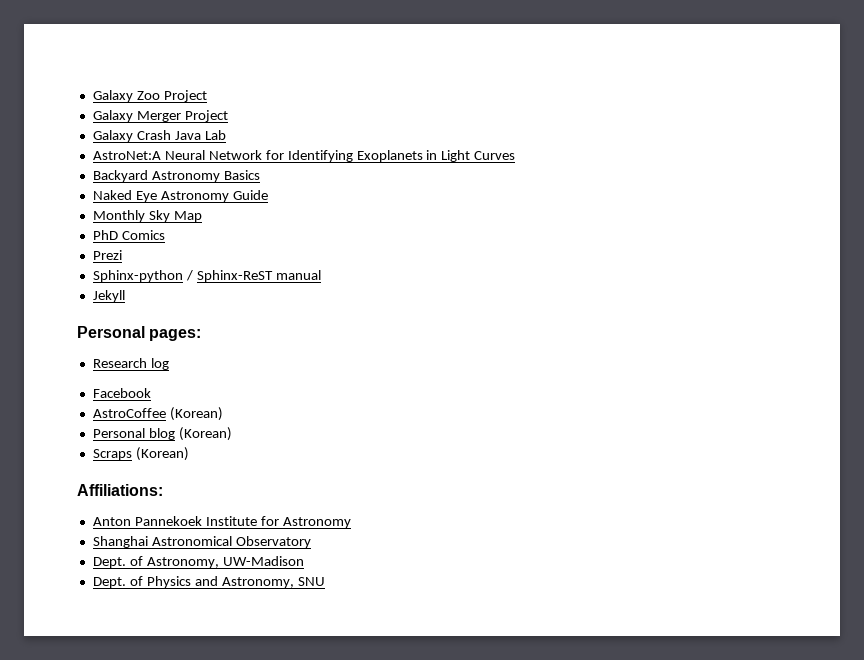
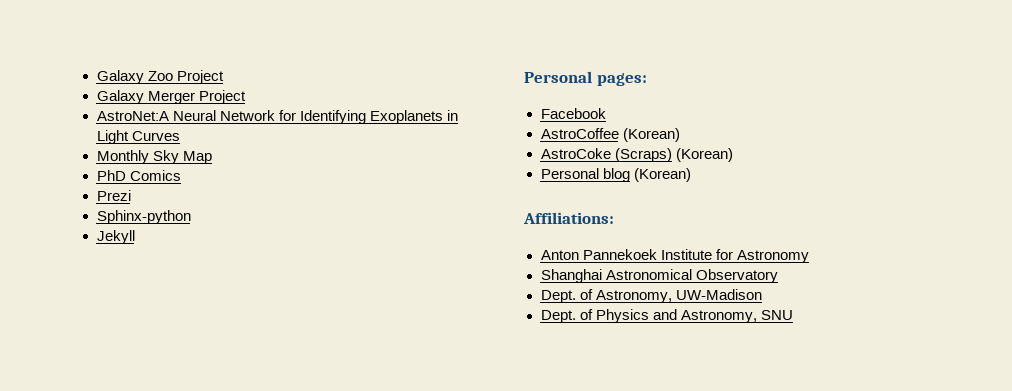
- Galaxy Crash Java Lab
- Backyard Astronomy Basics
- Naked Eye Astronomy Guide
- Sphinx-python / Sphinx-ReST manual
+ Sphinx-python
- Research log
+ AstroCoke (Scraps) (Korean)
- Scraps (Korean)

